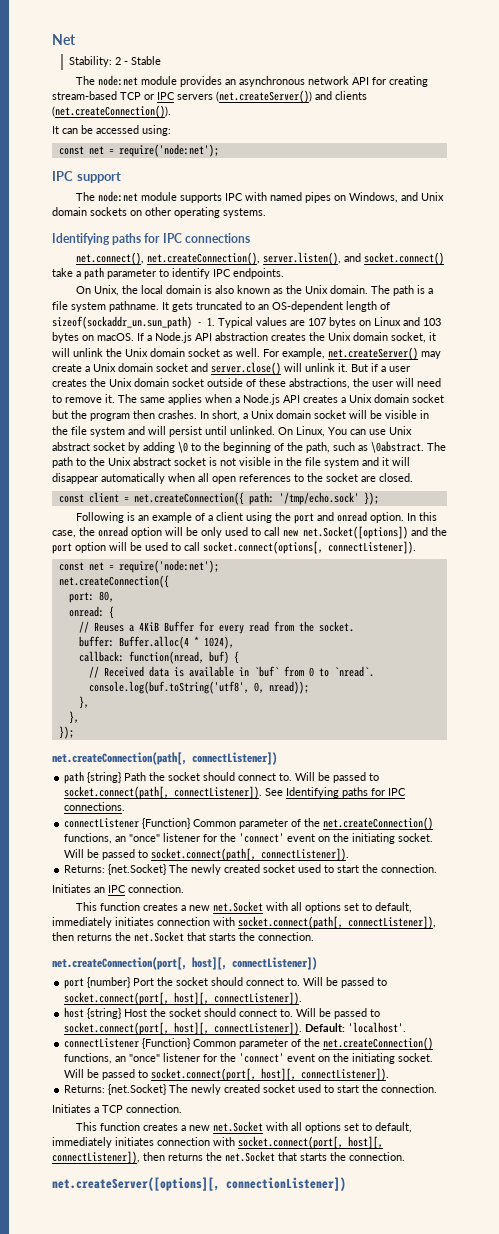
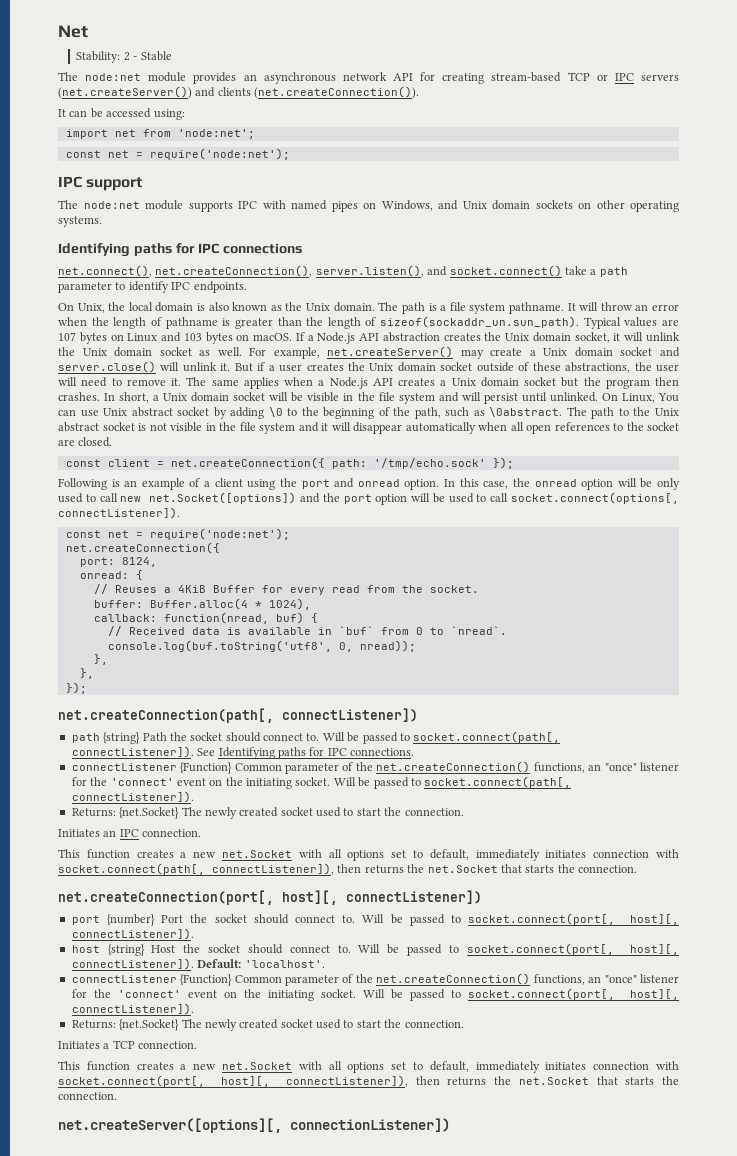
+ import net from 'node:net';
- It gets truncated to an OS-dependent length of sizeof(sockaddr_un.sun_path) - 1. Typical values are 107 bytes on Linux and 103 bytes on macOS.
+ It will throw an error when the length of pathname is greater than the length of sizeof(sockaddr_un.sun_path). Typical values are 107 bytes on Linux and 103 bytes on macOS.
- port: 80,
+ port: 8124,

